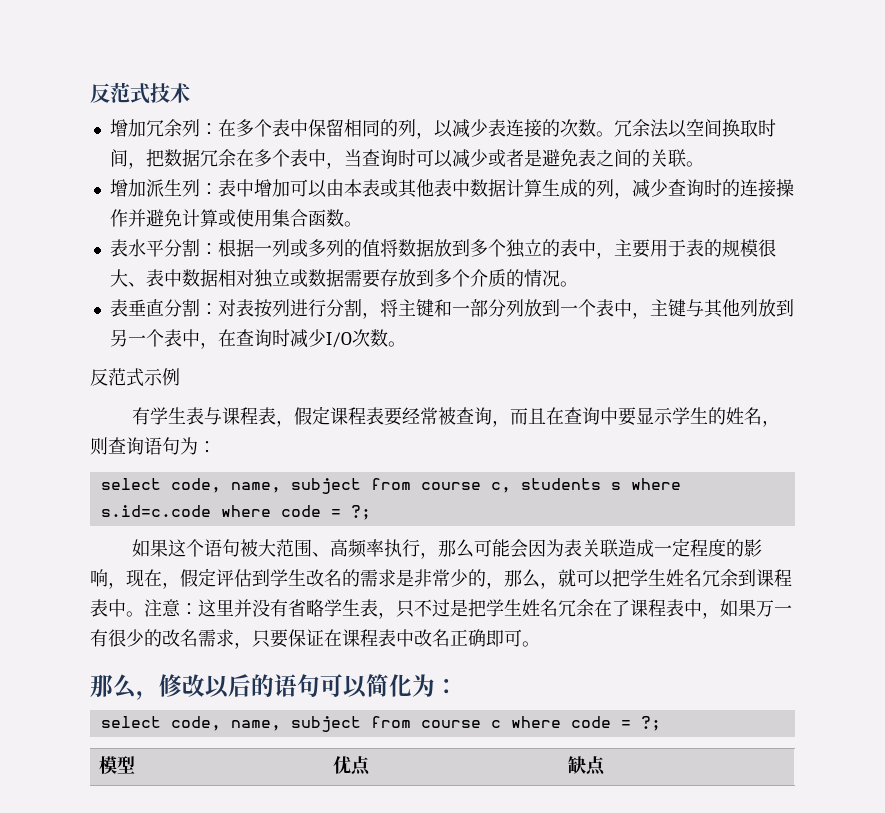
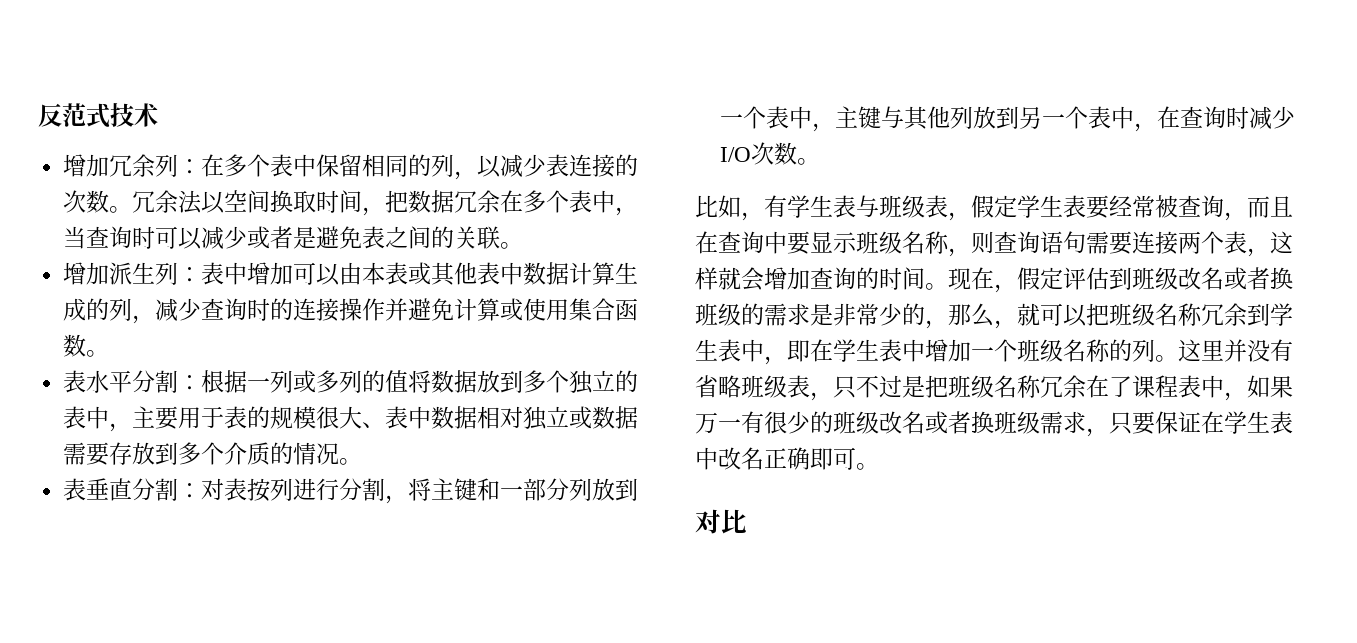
- 反范式示例
- 有学生表与课程表，假定课程表要经常被查询，而且在查询中要显示学生的姓名，则查询语句为：
- select code, name, subject from course c, students s where s.id=c.code where code = ?;
- 如果这个语句被大范围、高频率执行，那么可能会因为表关联造成一定程度的影响，现在，假定评估到学生改名的需求是非常少的，那么，就可以把学生姓名冗余到课程表中。注意：这里并没有省略学生表，只不过是把学生姓名冗余在了课程表中，如果万一有很少的改名需求，只要保证在课程表中改名正确即可。
+ 比如，有学生表与班级表，假定学生表要经常被查询，而且在查询中要显示班级名称，则查询语句需要连接两个表，这样就会增加查询的时间。现在，假定评估到班级改名或者换班级的需求是非常少的，那么，就可以把班级名称冗余到学生表中，即在学生表中增加一个班级名称的列。这里并没有省略班级表，只不过是把班级名称冗余在了课程表中，如果万一有很少的班级改名或者换班级需求，只要保证在学生表中改名正确即可。
- 那么，修改以后的语句可以简化为：
- select code, name, subject from course c where code = ?;
- 模型 | 优点 | 缺点
+ 对比

